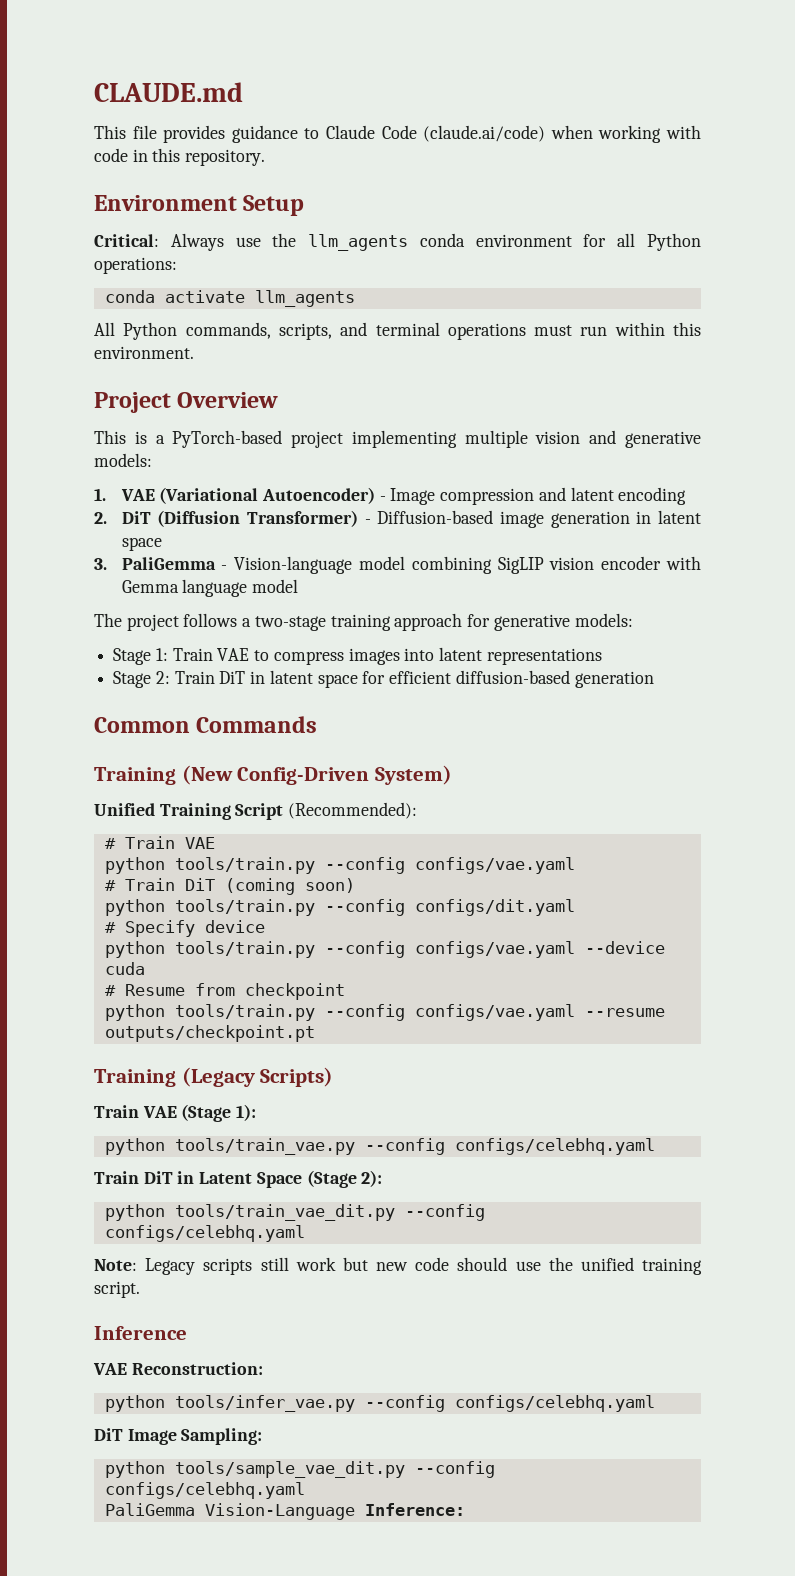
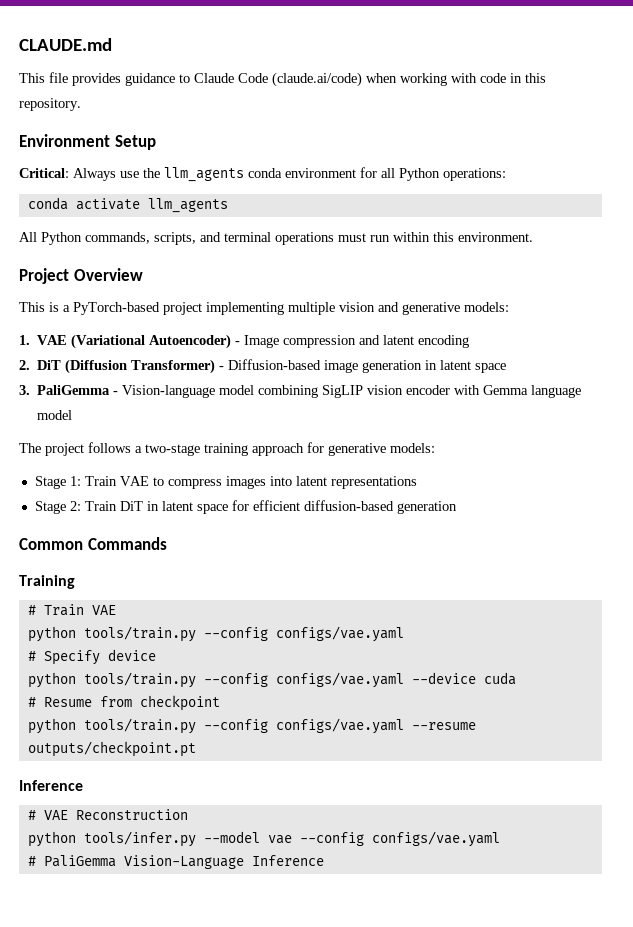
- Training (New Config-Driven System)
- Unified Training Script (Recommended):
+ Training
- # Train DiT (coming soon)
- python tools/train.py --config configs/dit.yaml
  python tools/train.py --config configs/vae.yaml --resume outputs/checkpoint.pt
- Training (Legacy Scripts)
- Train VAE (Stage 1):
- python tools/train_vae.py --config configs/celebhq.yaml
- Train DiT in Latent Space (Stage 2):
- python tools/train_vae_dit.py --config configs/celebhq.yaml
- Note: Legacy scripts still work but new code should use the unified training script.
  Inference
- VAE Reconstruction:
- python tools/infer_vae.py --config configs/celebhq.yaml
- DiT Image Sampling:
- python tools/sample_vae_dit.py --config configs/celebhq.yaml
- PaliGemma Vision-Language Inference:
+ # VAE Reconstruction
+ python tools/infer.py --model vae --config configs/vae.yaml
+ # PaliGemma Vision-Language Inference

